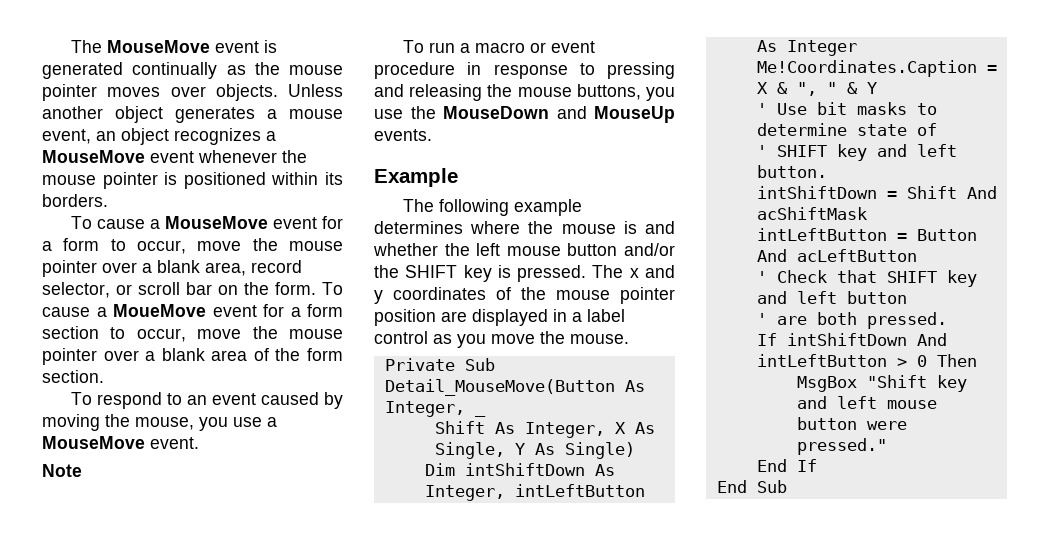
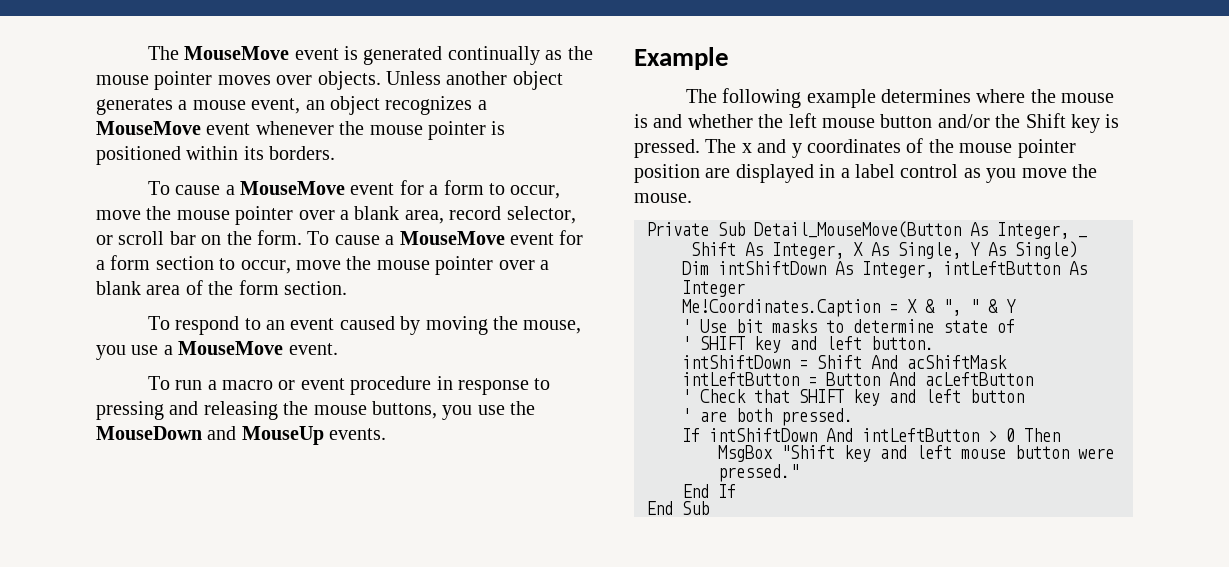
- To cause a MoueMove event for a form section to occur, move the mouse pointer over a blank area of the form section.
+ To cause a MouseMove event for a form section to occur, move the mouse pointer over a blank area of the form section.
- Note
- The following example determines where the mouse is and whether the left mouse button and/or the SHIFT key is pressed.
+ The following example determines where the mouse is and whether the left mouse button and/or the Shift key is pressed.

